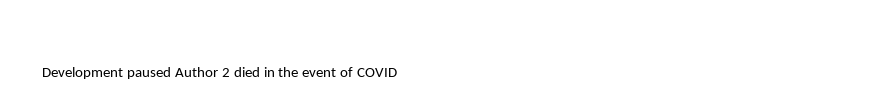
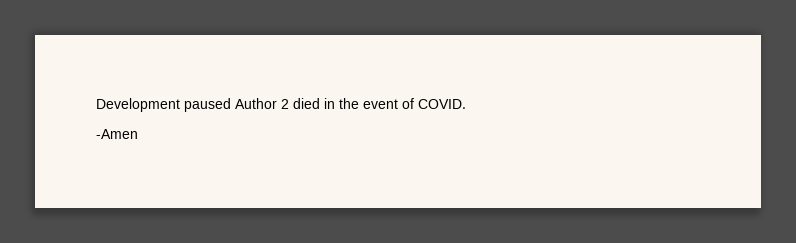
- Development paused Author 2 died in the event of COVID
+ Development paused Author 2 died in the event of COVID.
+ -Amen

